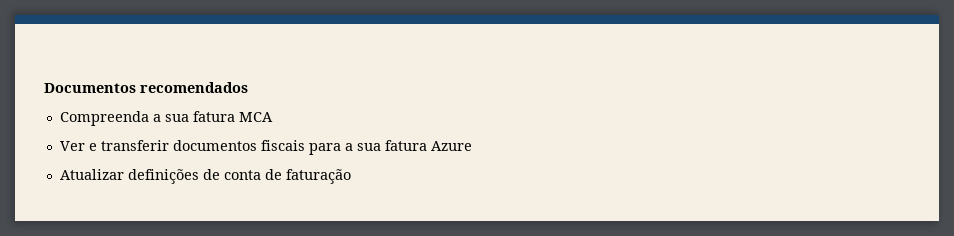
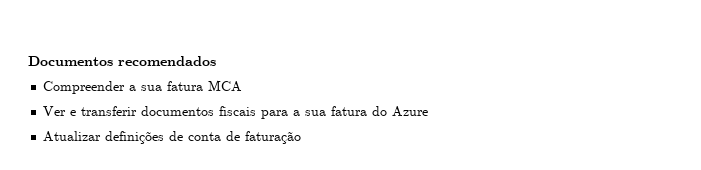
- Compreenda a sua fatura MCA
+ Compreender a sua fatura MCA
- Ver e transferir documentos fiscais para a sua fatura Azure
+ Ver e transferir documentos fiscais para a sua fatura do Azure

